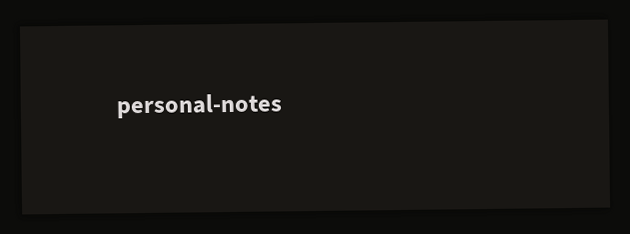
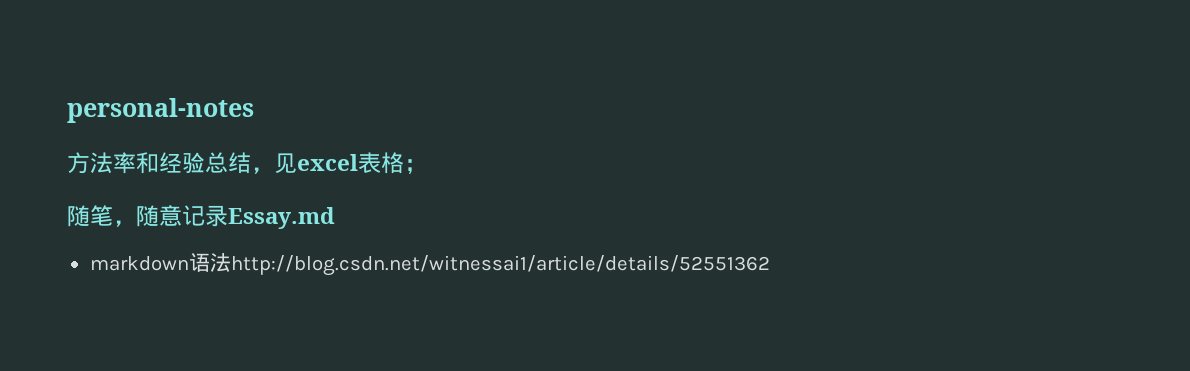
+ 方法率和经验总结，见excel表格；
+ 随笔，随意记录Essay.md
+ markdown语法http://blog.csdn.net/witnessai1/article/details/52551362

